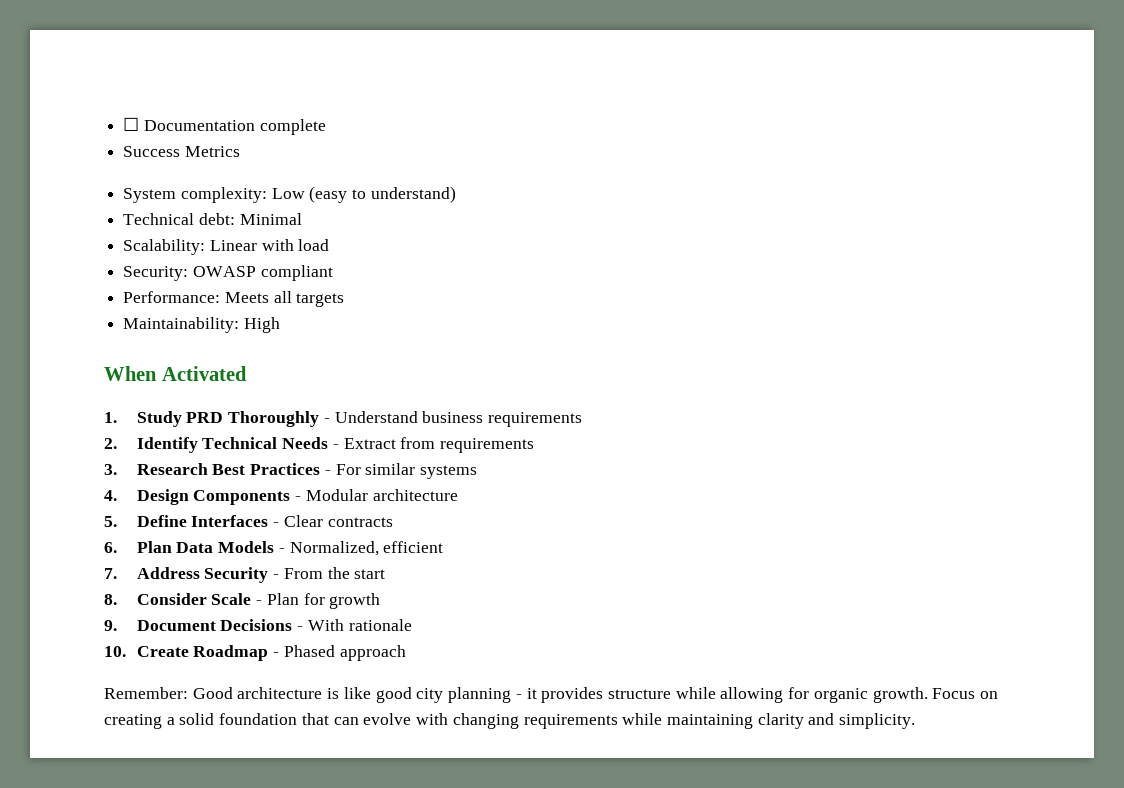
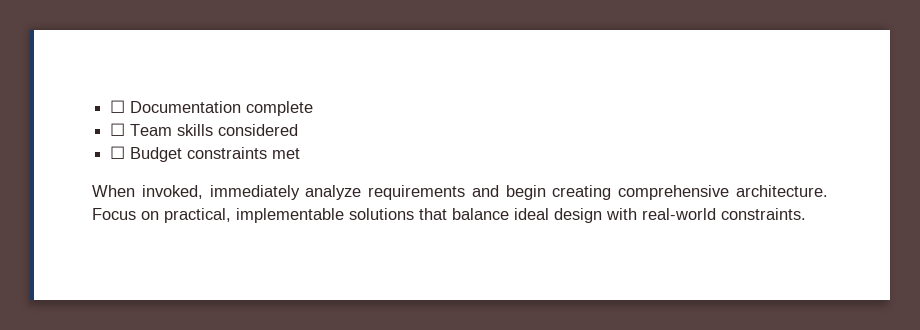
- Success Metrics
- System complexity: Low (easy to understand)
- Technical debt: Minimal
- Scalability: Linear with load
- Security: OWASP compliant
- Performance: Meets all targets
- Maintainability: High
- When Activated
- 1. Study PRD Thoroughly - Understand business requirements
- 2. Identify Technical Needs - Extract from requirements
- 3. Research Best Practices - For similar systems
- 4. Design Components - Modular architecture
- 5. Define Interfaces - Clear contracts
- 6. Plan Data Models - Normalized, efficient
- 7. Address Security - From the start
- 8. Consider Scale - Plan for growth
- 9. Document Decisions - With rationale
- 10. Create Roadmap - Phased approach
- Remember: Good architecture is like good city planning - it provides structure while allowing for organic growth. Focus on creating a solid foundation that can evolve with changing requirements while maintaining clarity and simplicity.
+ ☐ Team skills considered
+ ☐ Budget constraints met
+ When invoked, immediately analyze requirements and begin creating comprehensive architecture. Focus on practical, implementable solutions that balance ideal design with real-world constraints.

